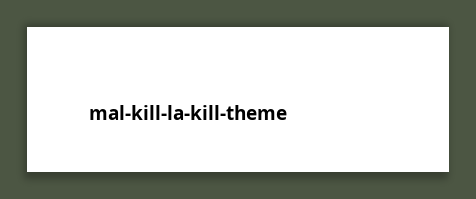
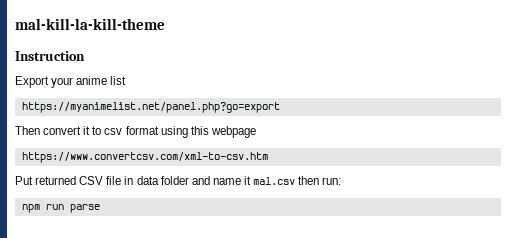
+ Instruction
+ Export your anime list
+ https://myanimelist.net/panel.php?go=export
+ Then convert it to csv format using this webpage
+ https://www.convertcsv.com/xml-to-csv.htm
+ Put returned CSV file in data folder and name it mal.csv then run:
+ npm run parse

